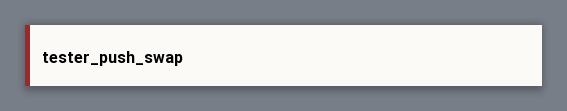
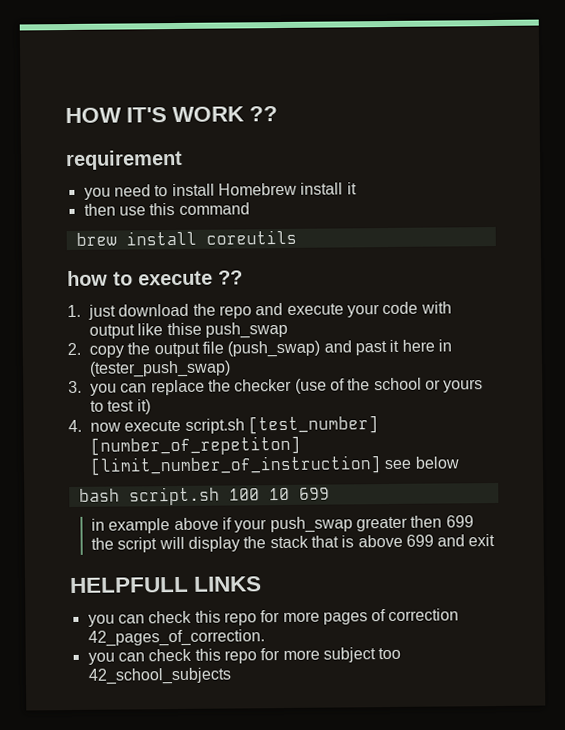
- tester_push_swap
+ HOW IT'S WORK ??
+ requirement
+ you need to install Homebrew install it
+ then use this command
+ brew install coreutils
+ how to execute ??
+ 1. just download the repo and execute your code with output like thise push_swap
+ 2. copy the output file (push_swap) and past it here in (tester_push_swap)
+ 3. you can replace the checker (use of the school or yours to test it)
+ 4. now execute script.sh [test_number] [number_of_repetiton] [limit_number_of_instruction] see below
+ bash script.sh 100 10 699
+ in example above if your push_swap greater then 699 the script will display the stack that is above 699 and exit
+ HELPFULL LINKS
+ you can check this repo for more pages of correction 42_pages_of_correction.
+ you can check this repo for more subject too 42_school_subjects

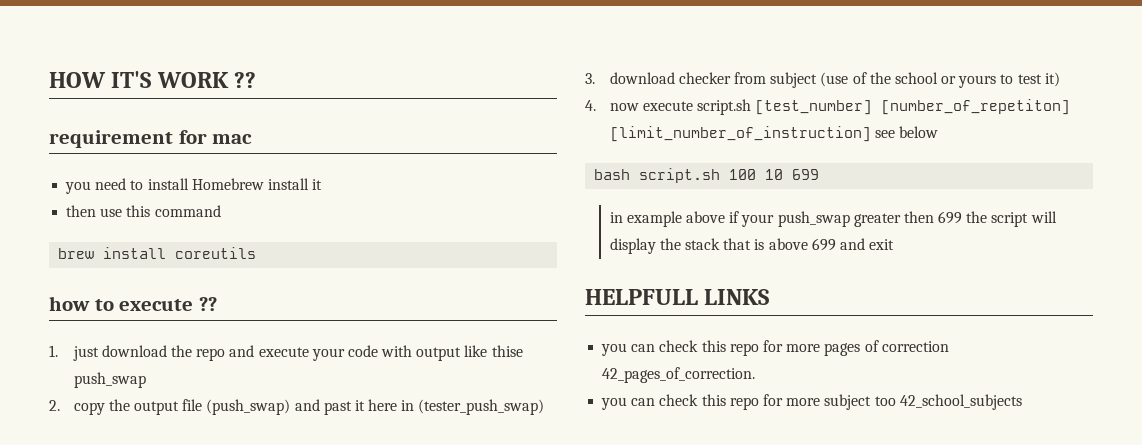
- requirement
+ requirement for mac
- 3. you can replace the checker (use of the school or yours to test it)
+ 3. download checker from subject (use of the school or yours to test it)

